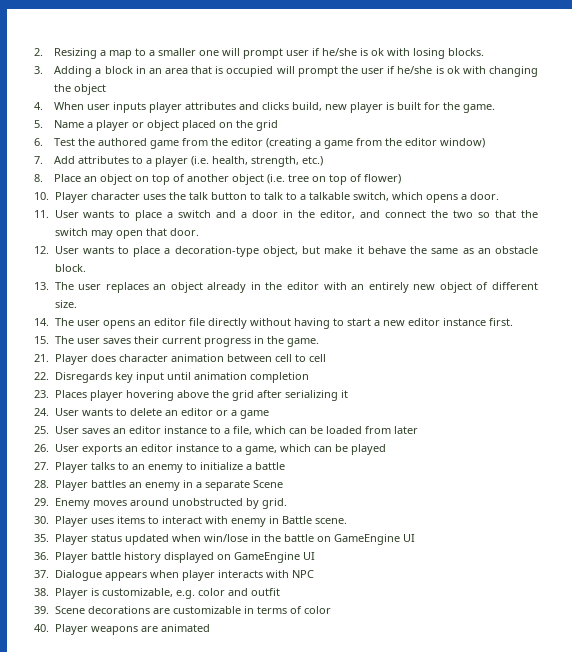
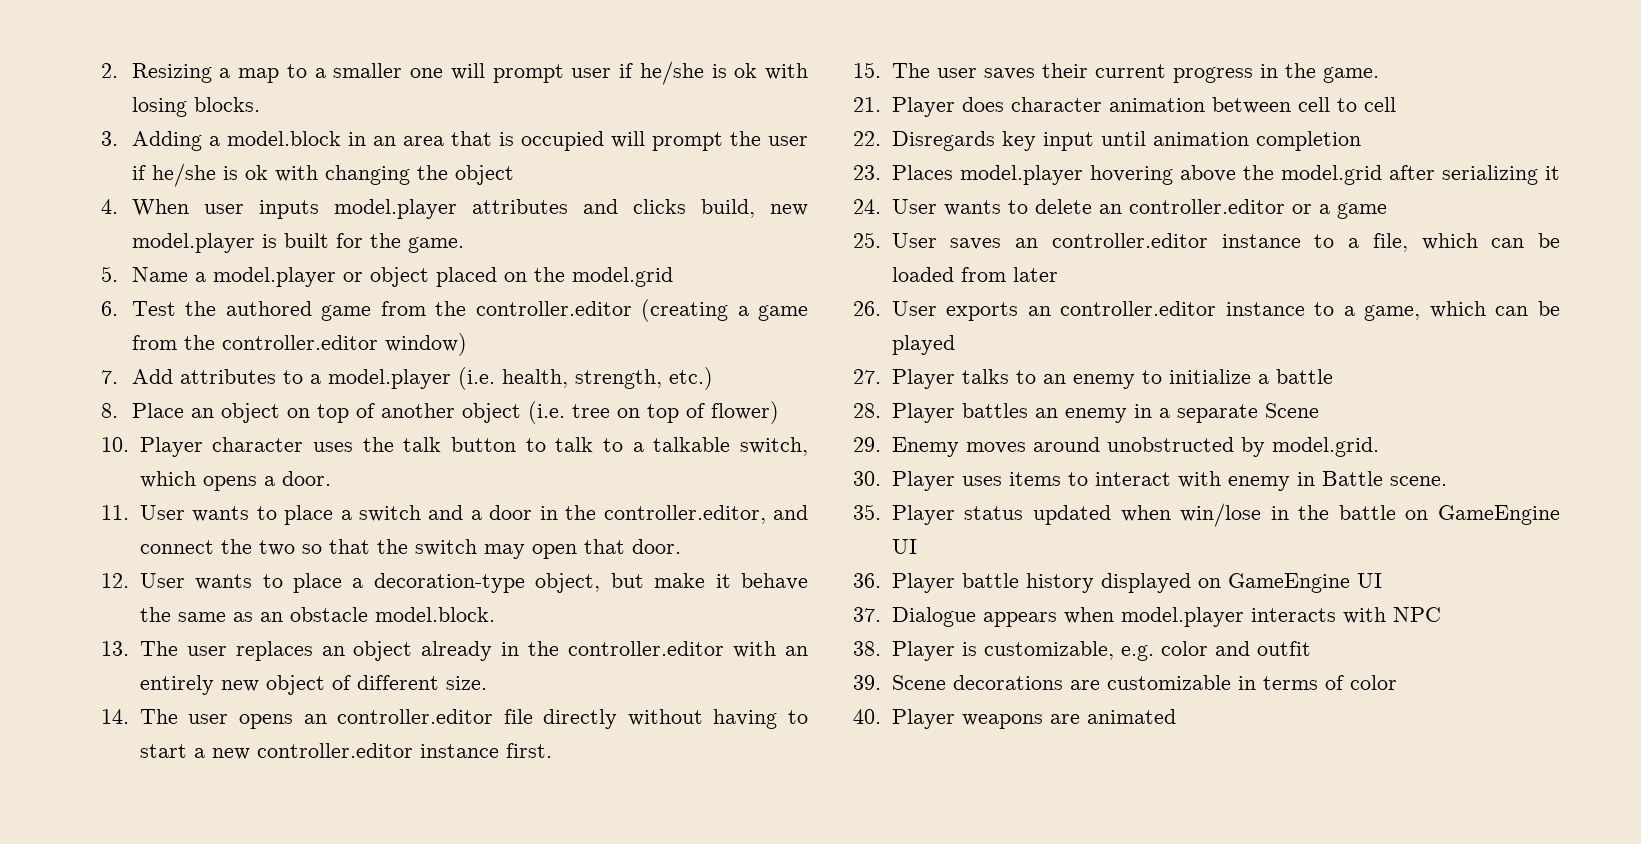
- 3. Adding a block in an area that is occupied will prompt the user if he/she is ok with changing the object
+ 3. Adding a model.block in an area that is occupied will prompt the user if he/she is ok with changing the object
- 4. When user inputs player attributes and clicks build, new player is built for the game.
+ 4. When user inputs model.player attributes and clicks build, new model.player is built for the game.
- 5. Name a player or object placed on the grid
+ 5. Name a model.player or object placed on the model.grid
- 6. Test the authored game from the editor (creating a game from the editor window)
+ 6. Test the authored game from the controller.editor (creating a game from the controller.editor window)
- 7. Add attributes to a player (i.e. health, strength, etc.)
+ 7. Add attributes to a model.player (i.e. health, strength, etc.)
- 11. User wants to place a switch and a door in the editor, and connect the two so that the switch may open that door.
+ 11. User wants to place a switch and a door in the controller.editor, and connect the two so that the switch may open that door.
- 12. User wants to place a decoration-type object, but make it behave the same as an obstacle block.
+ 12. User wants to place a decoration-type object, but make it behave the same as an obstacle model.block.
- 13. The user replaces an object already in the editor with an entirely new object of different size.
+ 13. The user replaces an object already in the controller.editor with an entirely new object of different size.
- 14. The user opens an editor file directly without having to start a new editor instance first.
+ 14. The user opens an controller.editor file directly without having to start a new controller.editor instance first.
- 23. Places player hovering above the grid after serializing it
+ 23. Places model.player hovering above the model.grid after serializing it
- 24. User wants to delete an editor or a game
+ 24. User wants to delete an controller.editor or a game
- 25. User saves an editor instance to a file, which can be loaded from later
+ 25. User saves an controller.editor instance to a file, which can be loaded from later
- 26. User exports an editor instance to a game, which can be played
+ 26. User exports an controller.editor instance to a game, which can be played
- 29. Enemy moves around unobstructed by grid.
+ 29. Enemy moves around unobstructed by model.grid.
- 37. Dialogue appears when player interacts with NPC
+ 37. Dialogue appears when model.player interacts with NPC

